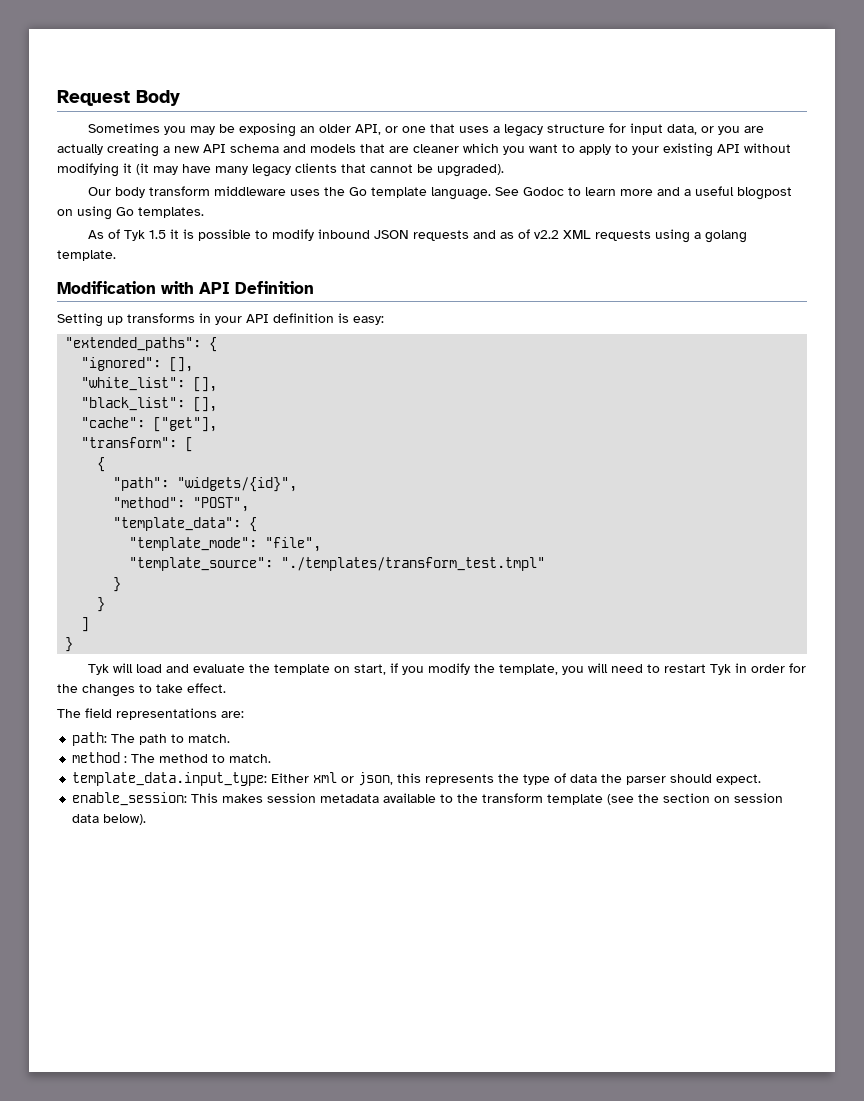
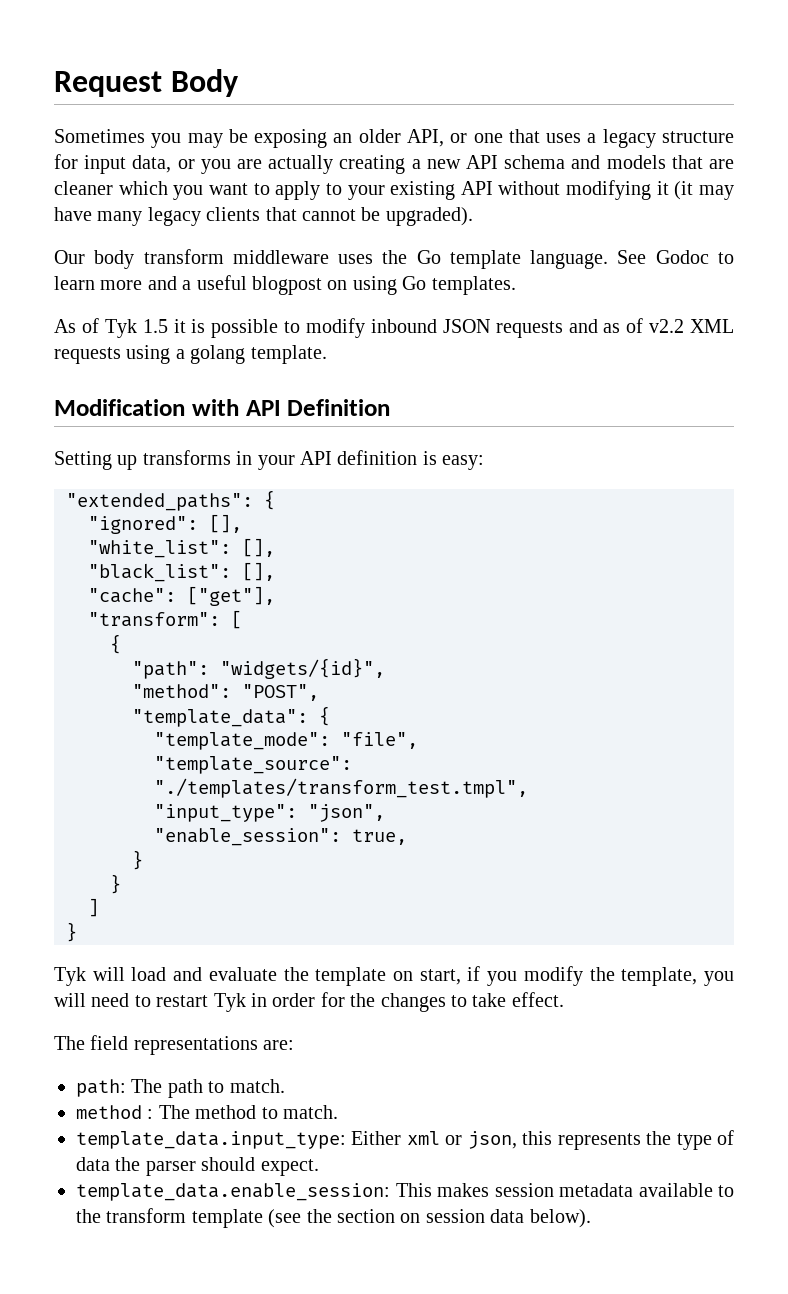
- "template_source": "./templates/transform_test.tmpl"
+ "template_source": "./templates/transform_test.tmpl",
+ "input_type": "json",
+ "enable_session": true,
- enable_session: This makes session metadata available to the transform template (see the section on session data below).
+ template_data.enable_session: This makes session metadata available to the transform template (see the section on session data below).

